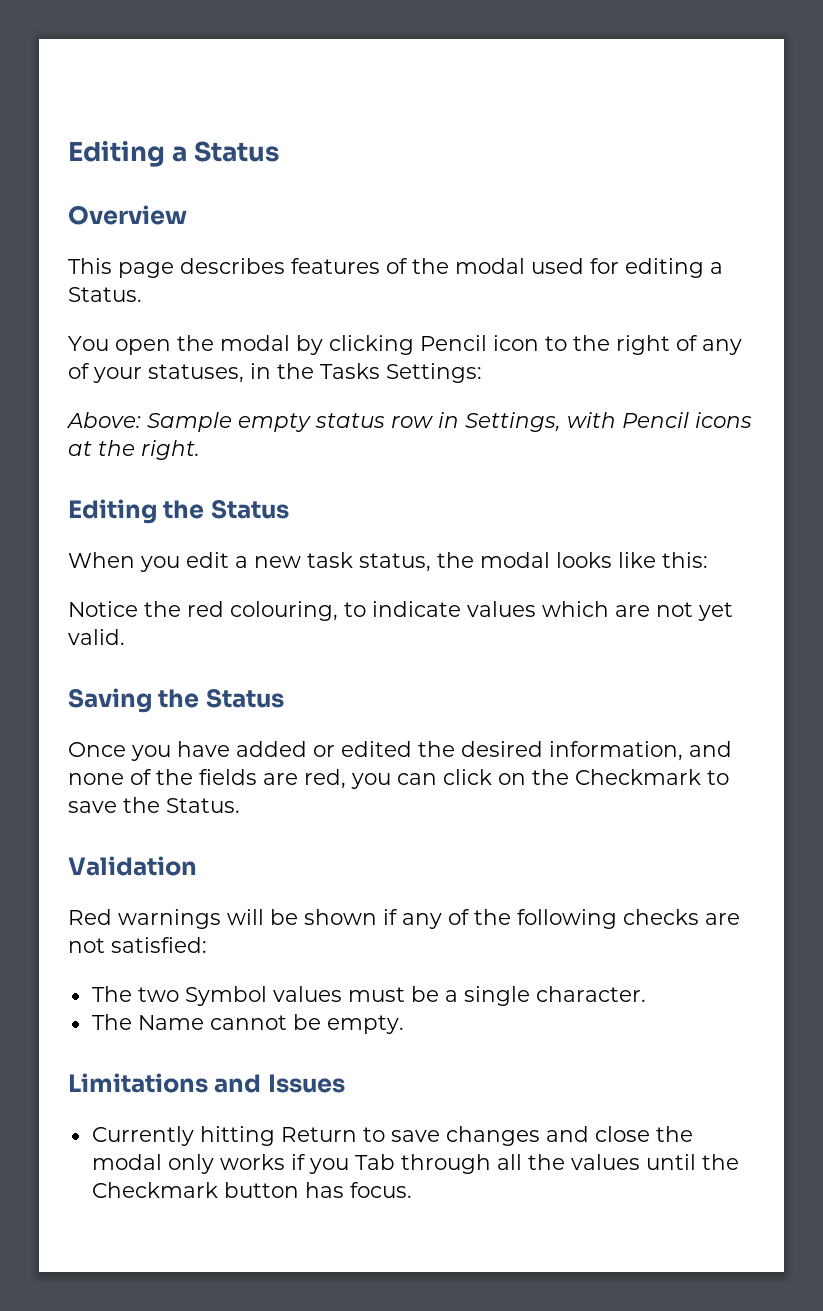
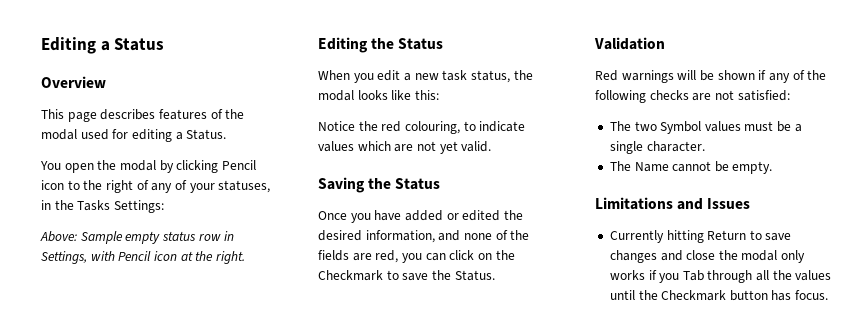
- Above: Sample empty status row in Settings, with Pencil icons at the right.
+ Above: Sample empty status row in Settings, with Pencil icon at the right.

